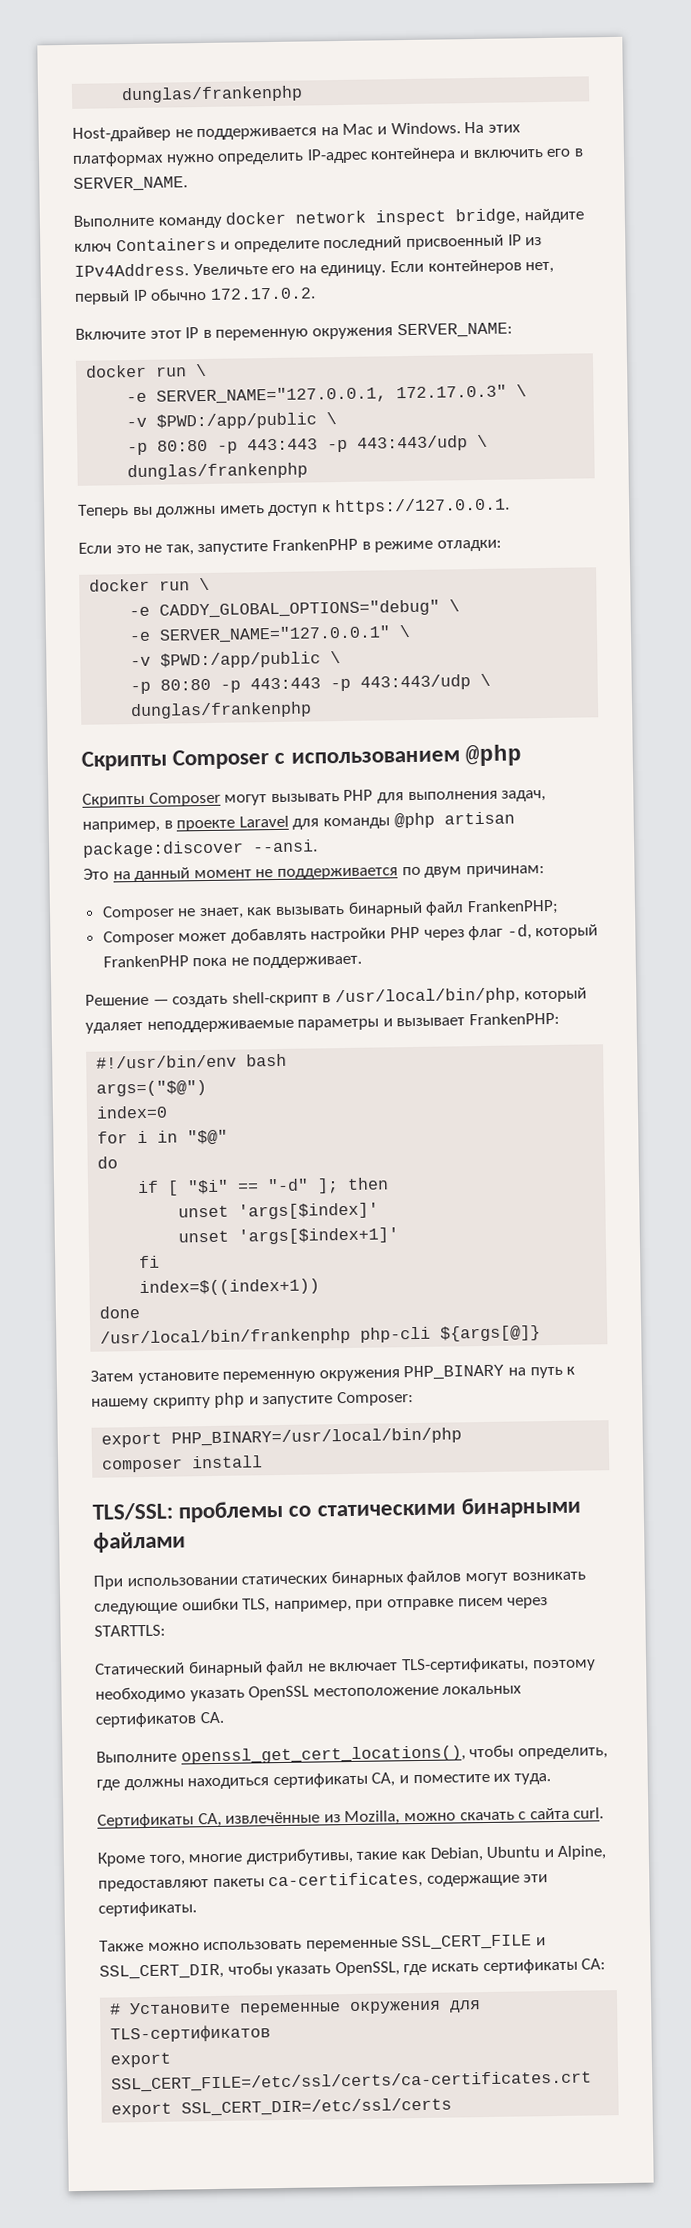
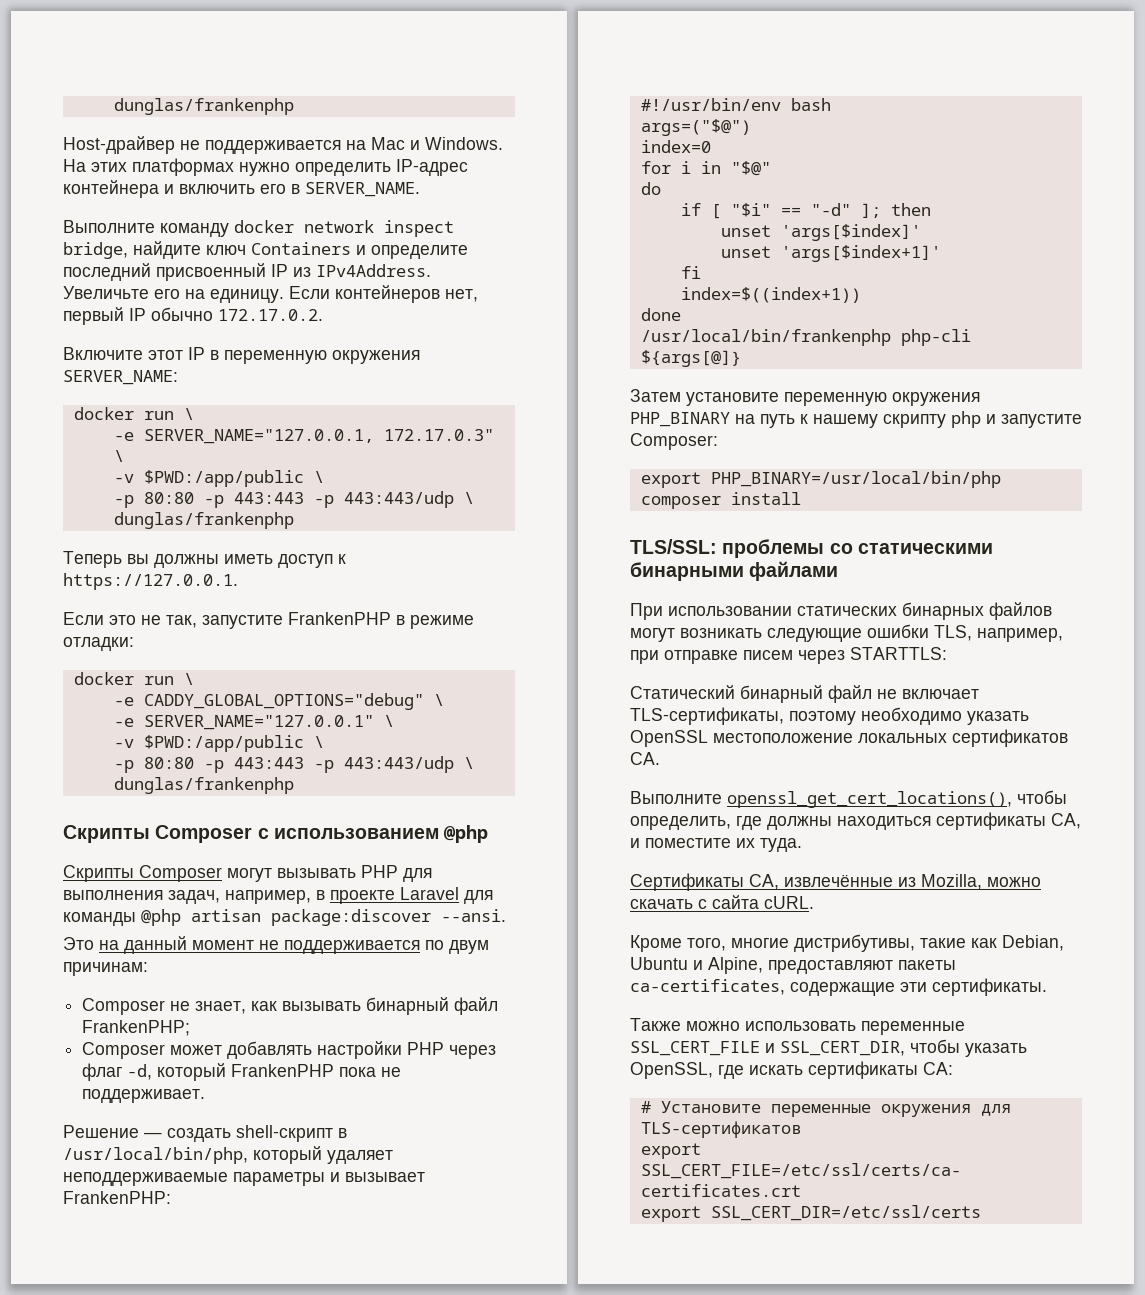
- Сертификаты CA, извлечённые из Mozilla, можно скачать с сайта curl.
+ Сертификаты CA, извлечённые из Mozilla, можно скачать с сайта cURL.

